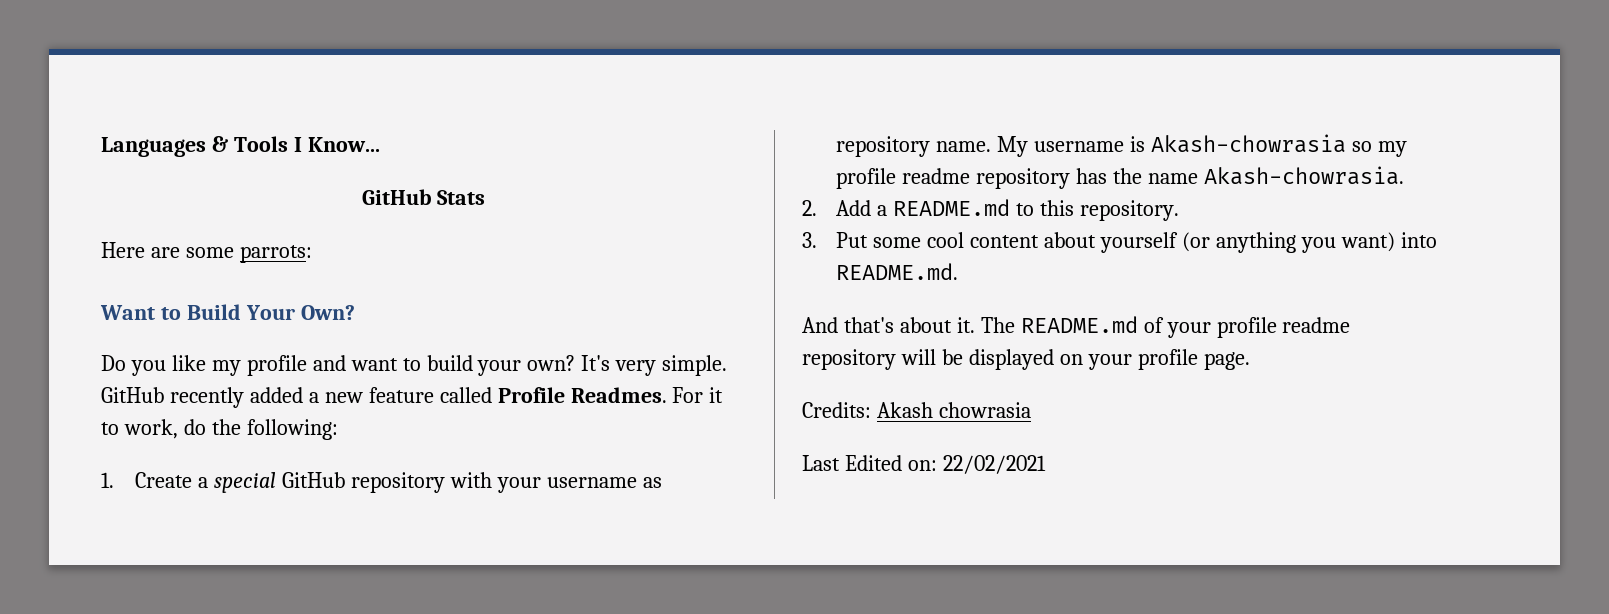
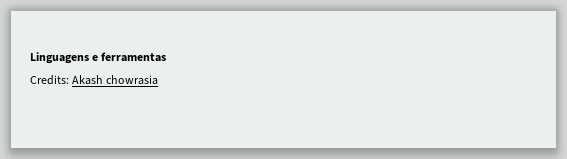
- Languages & Tools I Know...
- GitHub Stats
- Here are some parrots:
- Want to Build Your Own?
- Do you like my profile and want to build your own? It's very simple. GitHub recently added a new feature called Profile Readmes. For it to work, do the following:
- 1. Create a special GitHub repository with your username as repository name. My username is Akash-chowrasia so my profile readme repository has the name Akash-chowrasia.
- 2. Add a README.md to this repository.
- 3. Put some cool content about yourself (or anything you want) into README.md.
- And that's about it. The README.md of your profile readme repository will be displayed on your profile page.
+ Linguagens e ferramentas
- Last Edited on: 22/02/2021

